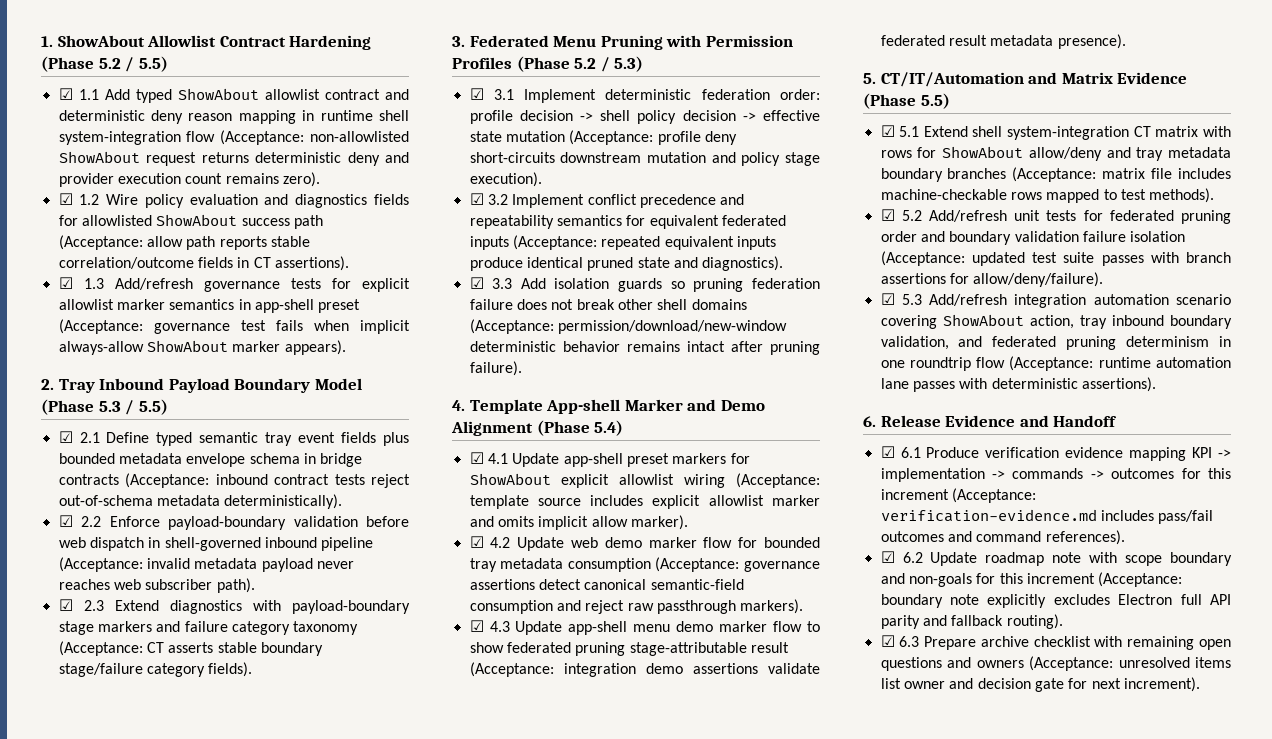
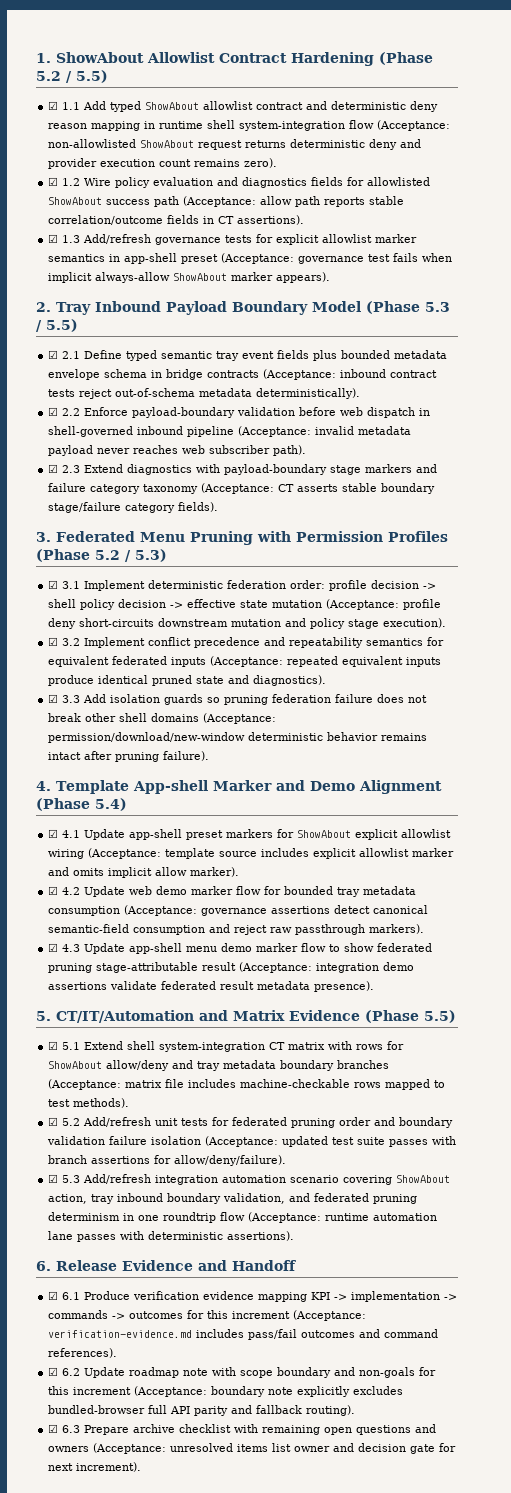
- ☑ 6.2 Update roadmap note with scope boundary and non-goals for this increment (Acceptance: boundary note explicitly excludes Electron full API parity and fallback routing).
+ ☑ 6.2 Update roadmap note with scope boundary and non-goals for this increment (Acceptance: boundary note explicitly excludes bundled-browser full API parity and fallback routing).

